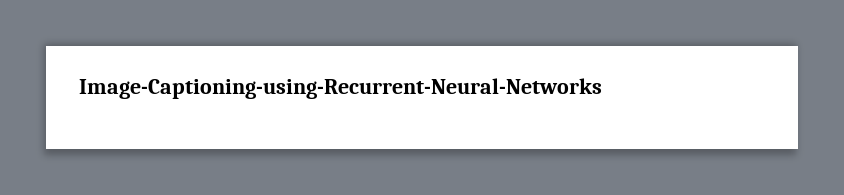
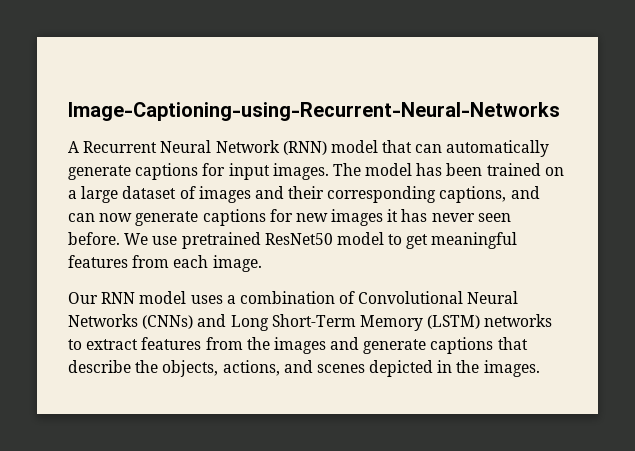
+ A Recurrent Neural Network (RNN) model that can automatically generate captions for input images. The model has been trained on a large dataset of images and their corresponding captions, and can now generate captions for new images it has never seen before. We use pretrained ResNet50 model to get meaningful features from each image.
+ Our RNN model uses a combination of Convolutional Neural Networks (CNNs) and Long Short-Term Memory (LSTM) networks to extract features from the images and generate captions that describe the objects, actions, and scenes depicted in the images.

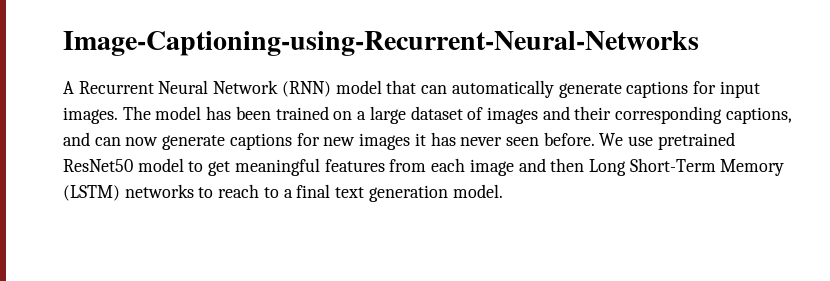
- We use pretrained ResNet50 model to get meaningful features from each image.
- Our RNN model uses a combination of Convolutional Neural Networks (CNNs) and Long Short-Term Memory (LSTM) networks to extract features from the images and generate captions that describe the objects, actions, and scenes depicted in the images.
+ We use pretrained ResNet50 model to get meaningful features from each image and then Long Short-Term Memory (LSTM) networks to reach to a final text generation model.

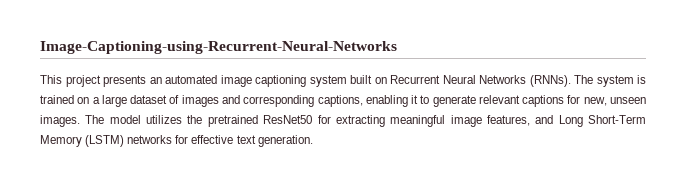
- A Recurrent Neural Network (RNN) model that can automatically generate captions for input images. The model has been trained on a large dataset of images and their corresponding captions, and can now generate captions for new images it has never seen before. We use pretrained ResNet50 model to get meaningful features from each image and then Long Short-Term Memory (LSTM) networks to reach to a final text generation model.
+ This project presents an automated image captioning system built on Recurrent Neural Networks (RNNs). The system is trained on a large dataset of images and corresponding captions, enabling it to generate relevant captions for new, unseen images. The model utilizes the pretrained ResNet50 for extracting meaningful image features, and Long Short-Term Memory (LSTM) networks for effective text generation.

